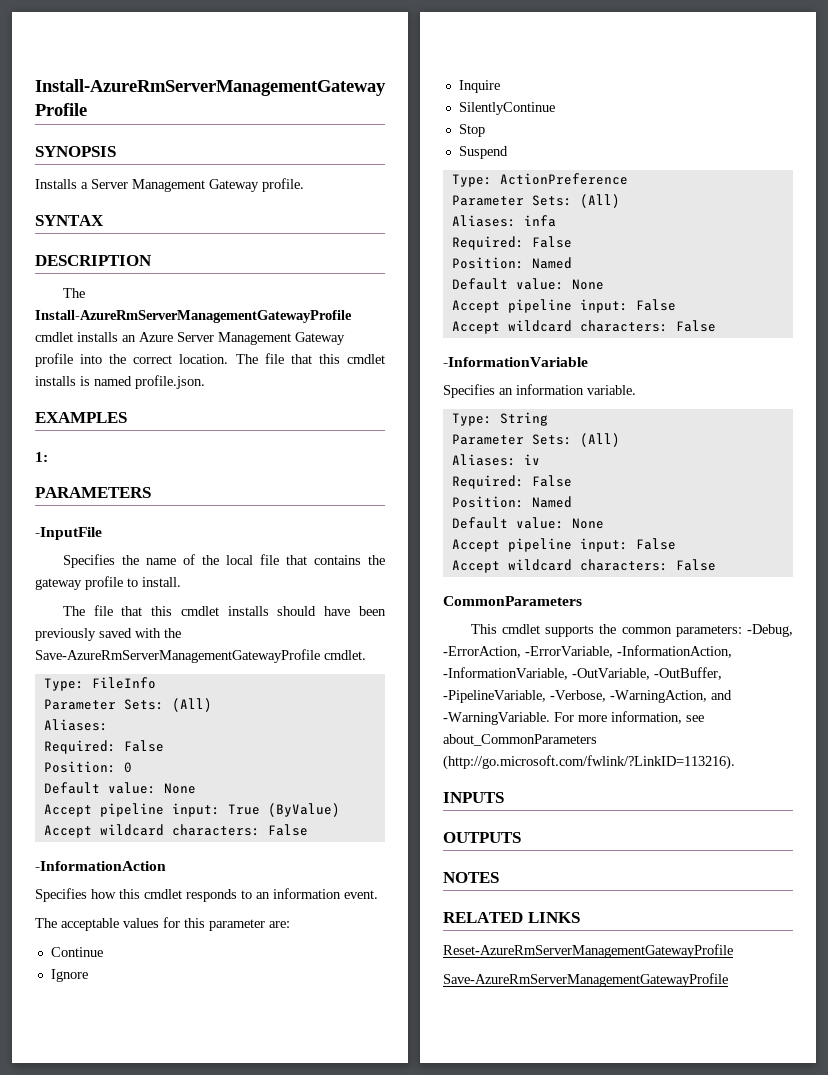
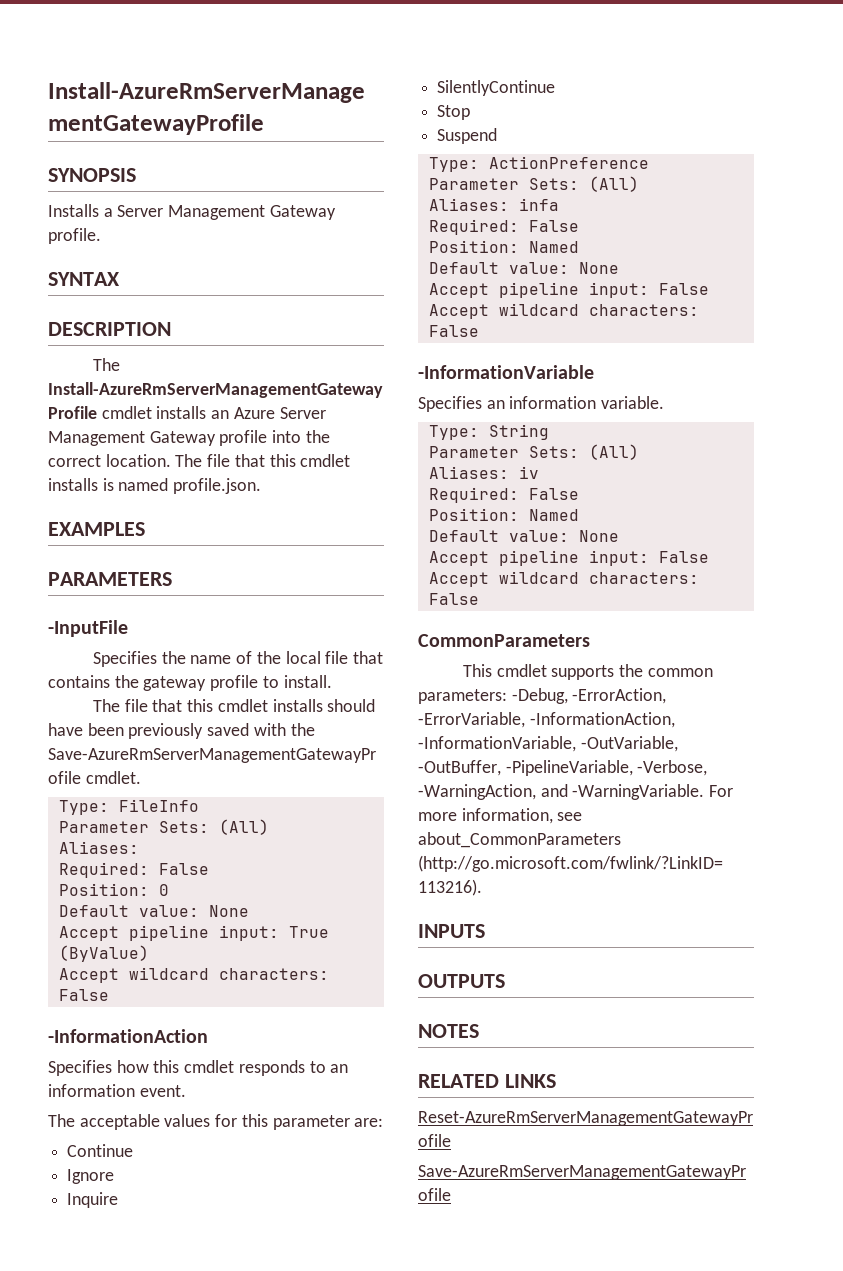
- 1:

